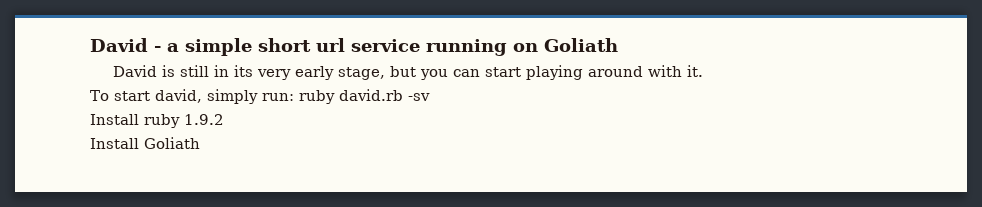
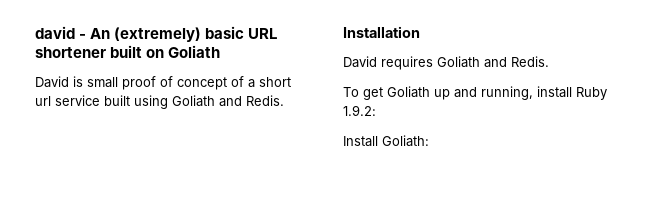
- David - a simple short url service running on Goliath
- David is still in its very early stage, but you can start playing around with it.
- To start david, simply run: ruby david.rb -sv
- Install ruby 1.9.2
- Install Goliath
+ david - An (extremely) basic URL shortener built on Goliath
+ David is small proof of concept of a short url service built using Goliath and Redis.
+ Installation
+ David requires Goliath and Redis.
+ To get Goliath up and running, install Ruby 1.9.2:
+ Install Goliath:

